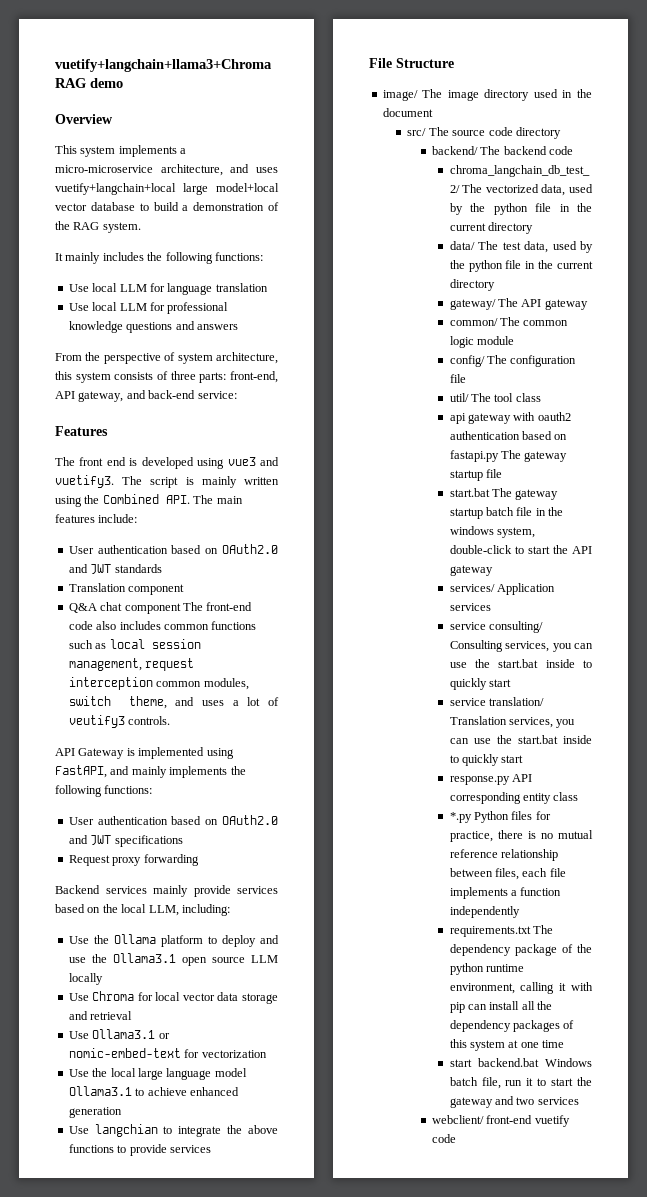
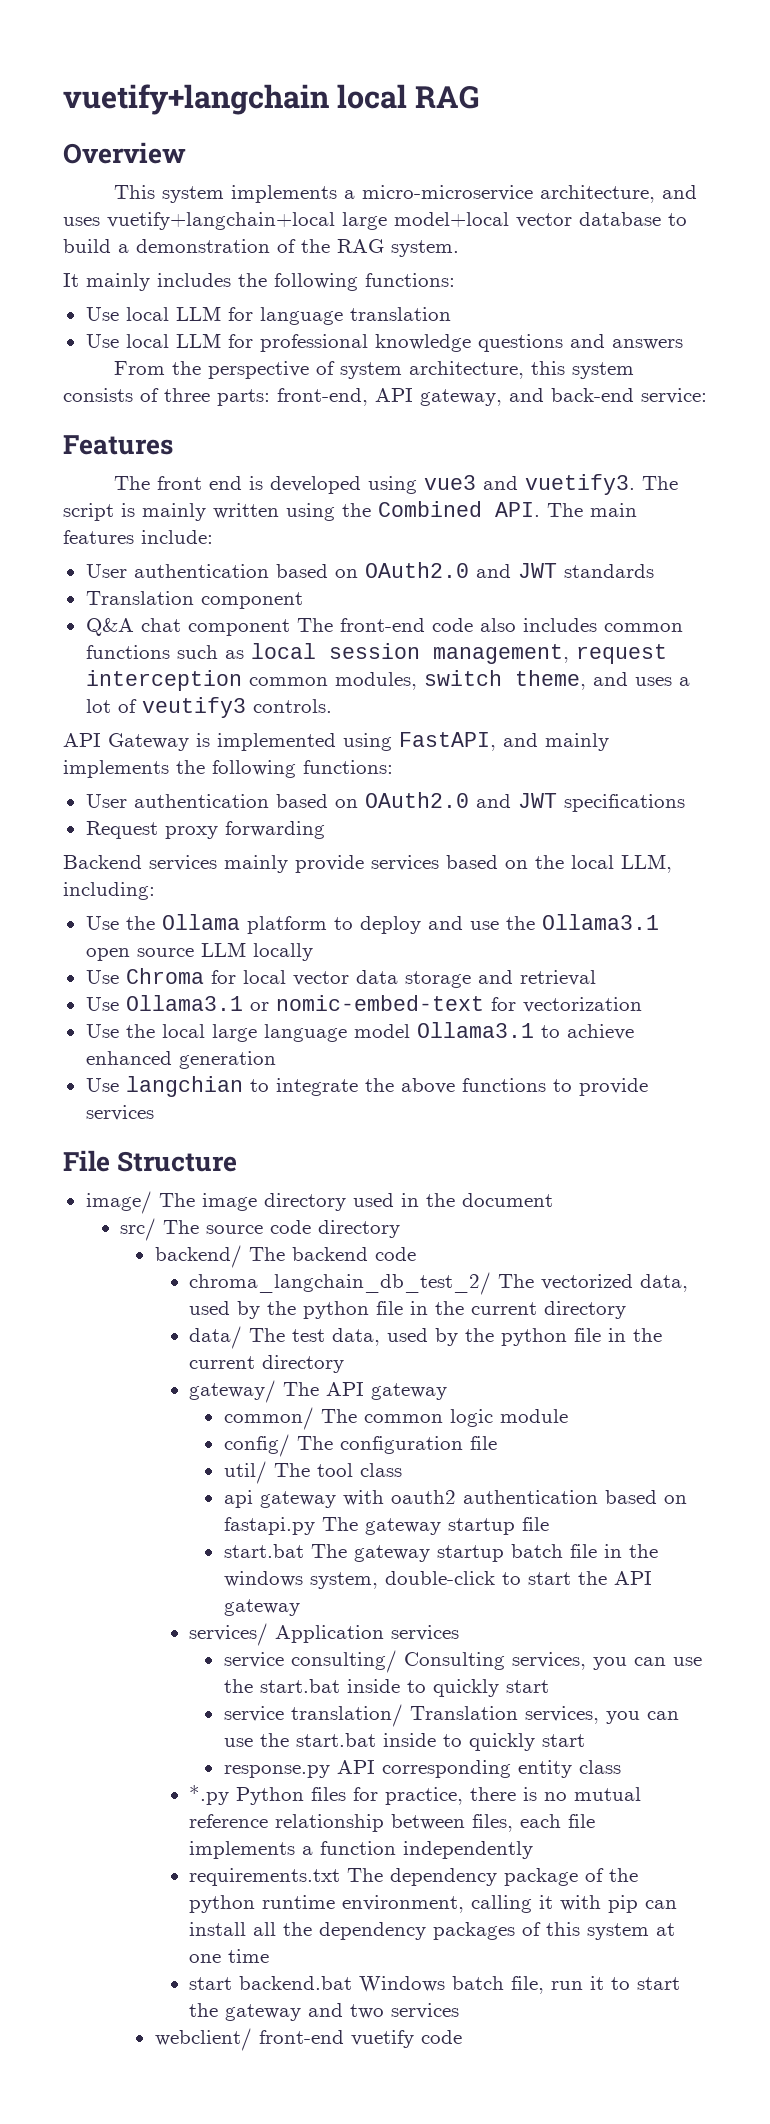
- vuetify+langchain+llama3+Chroma RAG demo
+ vuetify+langchain local RAG

